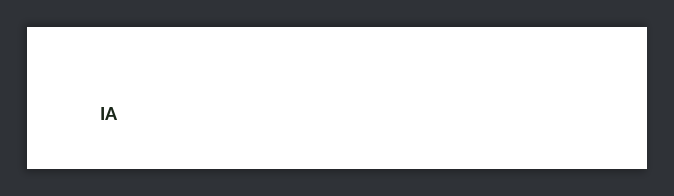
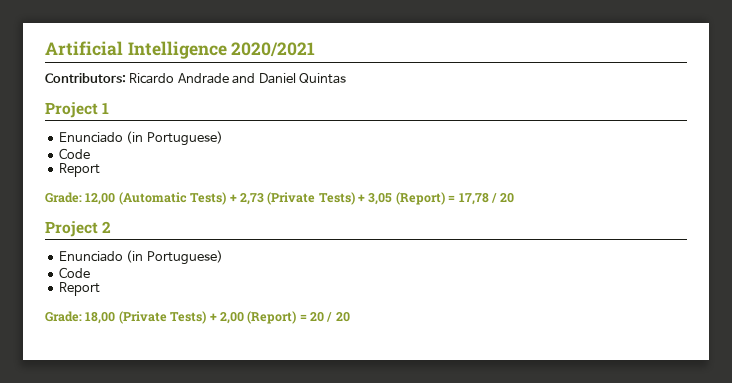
- IA
+ Artificial Intelligence 2020/2021
+ Contributors: Ricardo Andrade and Daniel Quintas
+ Project 1
+ Enunciado (in Portuguese)
+ Code
+ Report
+ Grade: 12,00 (Automatic Tests) + 2,73 (Private Tests) + 3,05 (Report) = 17,78 / 20
+ Project 2
+ Enunciado (in Portuguese)
+ Code
+ Report
+ Grade: 18,00 (Private Tests) + 2,00 (Report) = 20 / 20

